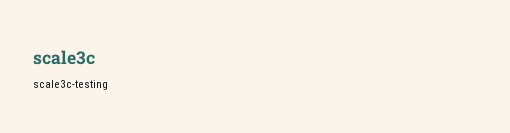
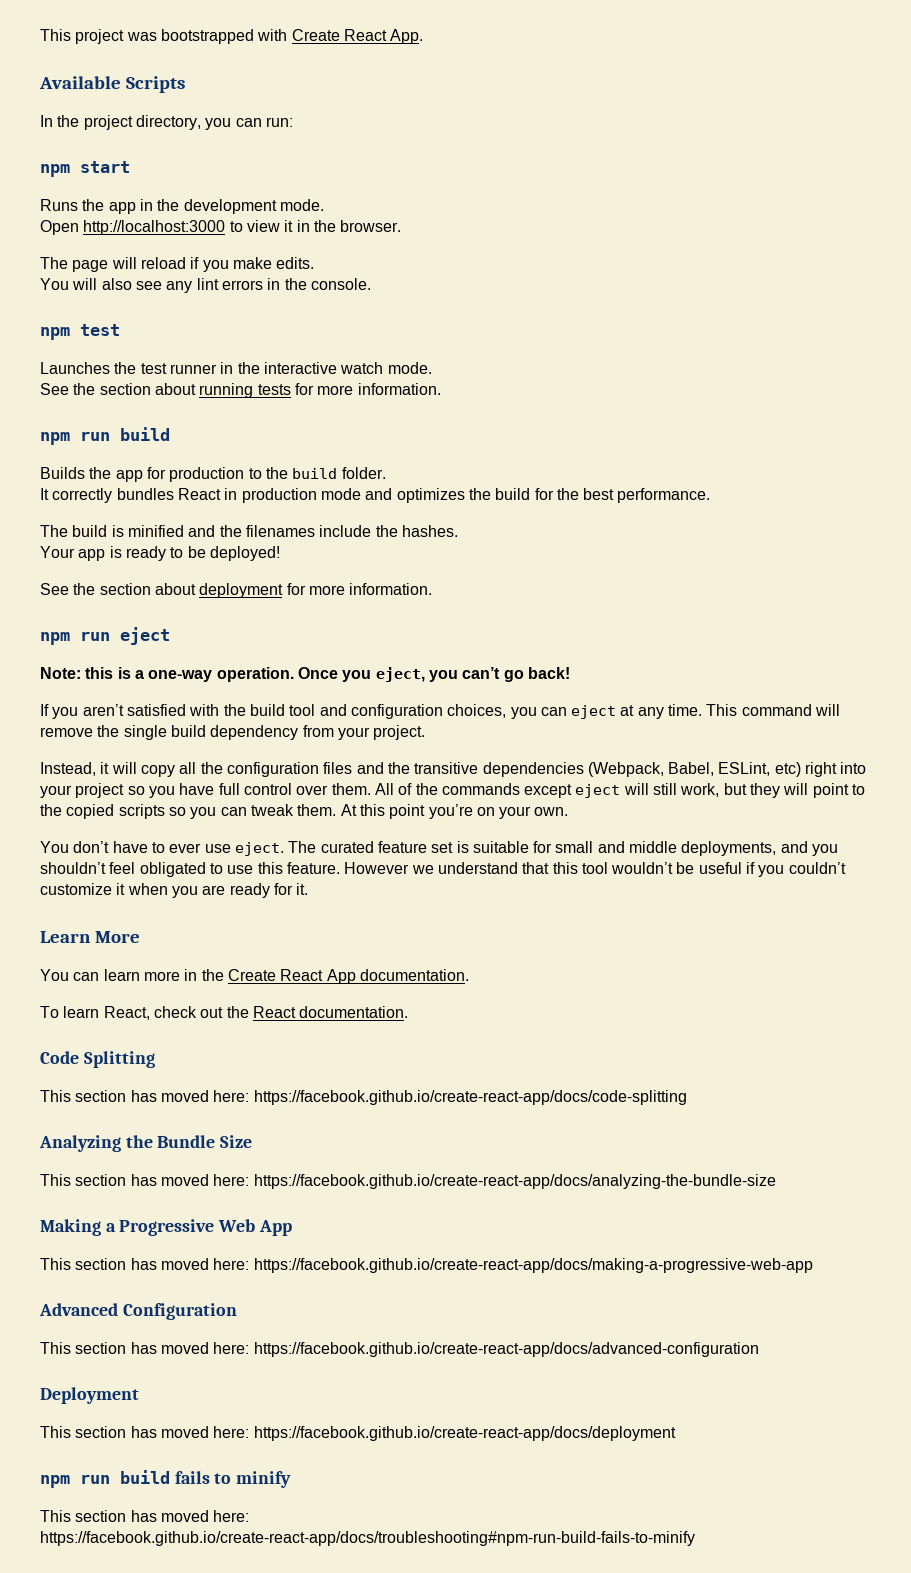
- scale3c
- scale3c-testing
+ This project was bootstrapped with Create React App.
+ Available Scripts
+ In the project directory, you can run:
+ npm start
+ Runs the app in the development mode.
+ Open http://localhost:3000 to view it in the browser.
+ The page will reload if you make edits.
+ You will also see any lint errors in the console.
+ npm test
+ Launches the test runner in the interactive watch mode.
+ See the section about running tests for more information.
+ npm run build
+ Builds the app for production to the build folder.
+ It correctly bundles React in production mode and optimizes the build for the best performance.
+ The build is minified and the filenames include the hashes.
+ Your app is ready to be deployed!
+ See the section about deployment for more information.
+ npm run eject
+ Note: this is a one-way operation. Once you eject, you can’t go back!
+ If you aren’t satisfied with the build tool and configuration choices, you can eject at any time. This command will remove the single build dependency from your project.
+ Instead, it will copy all the configuration files and the transitive dependencies (Webpack, Babel, ESLint, etc) right into your project so you have full control over them. All of the commands except eject will still work, but they will point to the copied scripts so you can tweak them. At this point you’re on your own.
+ You don’t have to ever use eject. The curated feature set is suitable for small and middle deployments, and you shouldn’t feel obligated to use this feature. However we understand that this tool wouldn’t be useful if you couldn’t customize it when you are ready for it.
+ Learn More
+ You can learn more in the Create React App documentation.
+ To learn React, check out the React documentation.
+ Code Splitting
+ This section has moved here: https://facebook.github.io/create-react-app/docs/code-splitting
+ Analyzing the Bundle Size
+ This section has moved here: https://facebook.github.io/create-react-app/docs/analyzing-the-bundle-size
+ Making a Progressive Web App
+ This section has moved here: https://facebook.github.io/create-react-app/docs/making-a-progressive-web-app
+ Advanced Configuration
+ This section has moved here: https://facebook.github.io/create-react-app/docs/advanced-configuration
+ Deployment
+ This section has moved here: https://facebook.github.io/create-react-app/docs/deployment
+ npm run build fails to minify
+ This section has moved here: https://facebook.github.io/create-react-app/docs/troubleshooting#npm-run-build-fails-to-minify

